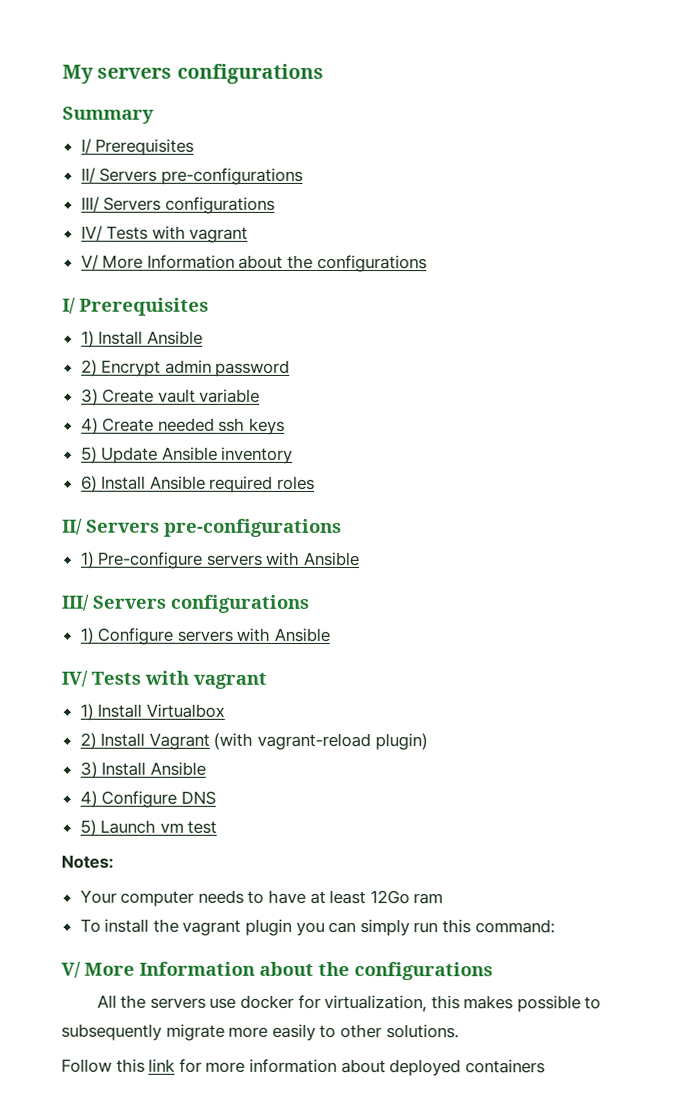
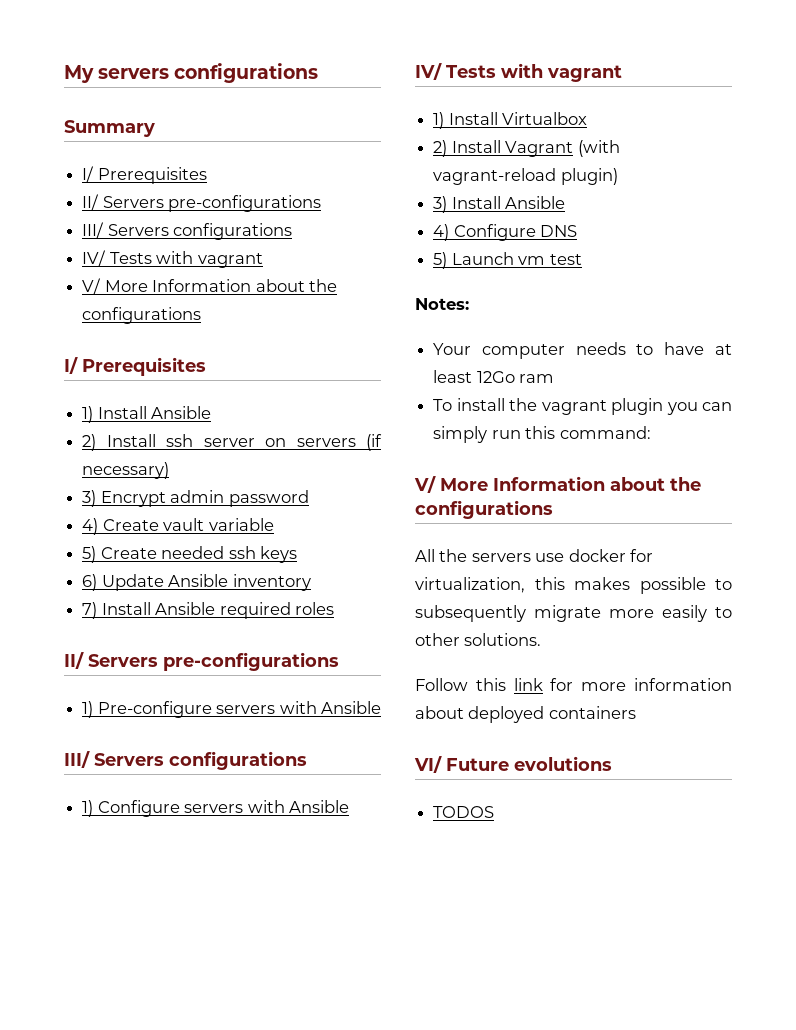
- 2) Encrypt admin password
+ 2) Install ssh server on servers (if necessary)
+ 3) Encrypt admin password
- 3) Create vault variable
+ 4) Create vault variable
- 4) Create needed ssh keys
+ 5) Create needed ssh keys
- 5) Update Ansible inventory
+ 6) Update Ansible inventory
- 6) Install Ansible required roles
+ 7) Install Ansible required roles
+ VI/ Future evolutions
+ TODOS

